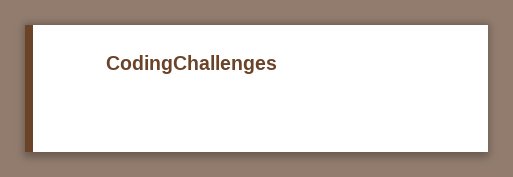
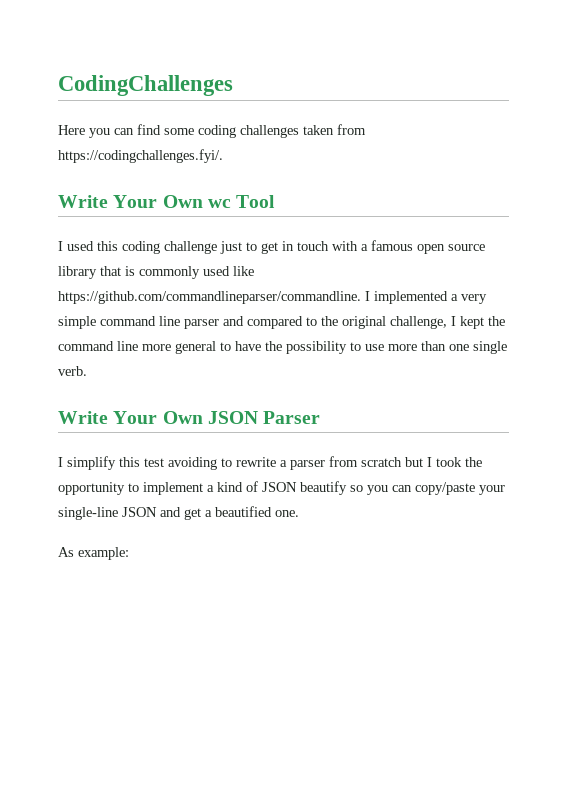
+ Here you can find some coding challenges taken from https://codingchallenges.fyi/.
+ Write Your Own wc Tool
+ I used this coding challenge just to get in touch with a famous open source library that is commonly used like https://github.com/commandlineparser/commandline. I implemented a very simple command line parser and compared to the original challenge, I kept the command line more general to have the possibility to use more than one single verb.
+ Write Your Own JSON Parser
+ I simplify this test avoiding to rewrite a parser from scratch but I took the opportunity to implement a kind of JSON beautify so you can copy/paste your single-line JSON and get a beautified one.
+ As example:

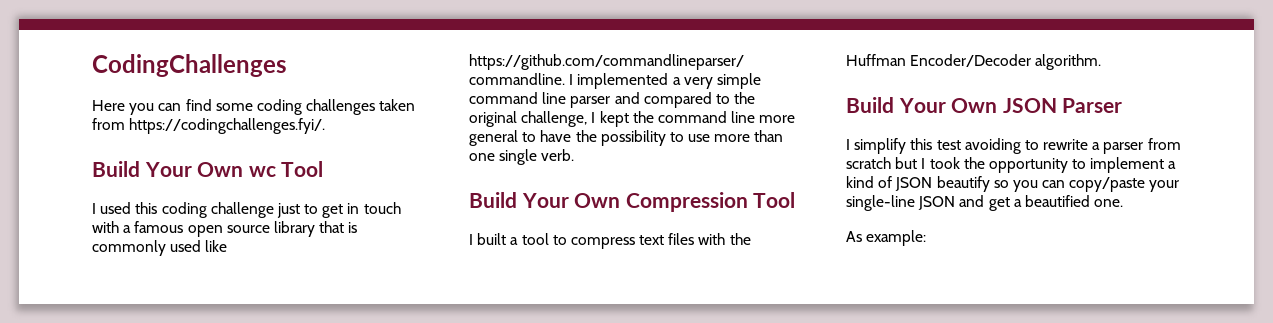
- Write Your Own wc Tool
+ Build Your Own wc Tool
- Write Your Own JSON Parser
+ Build Your Own Compression Tool
+ I built a tool to compress text files with the Huffman Encoder/Decoder algorithm.
+ Build Your Own JSON Parser

